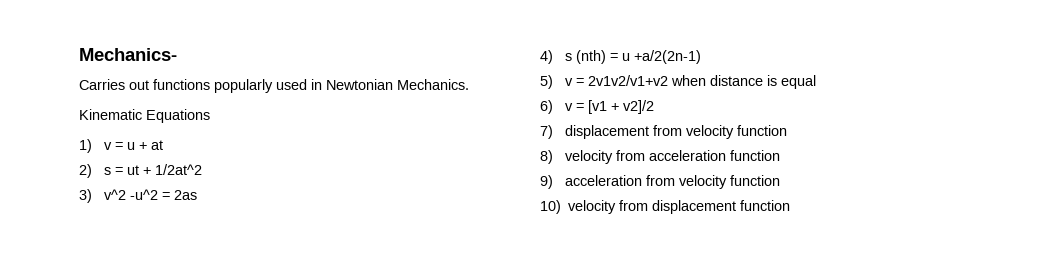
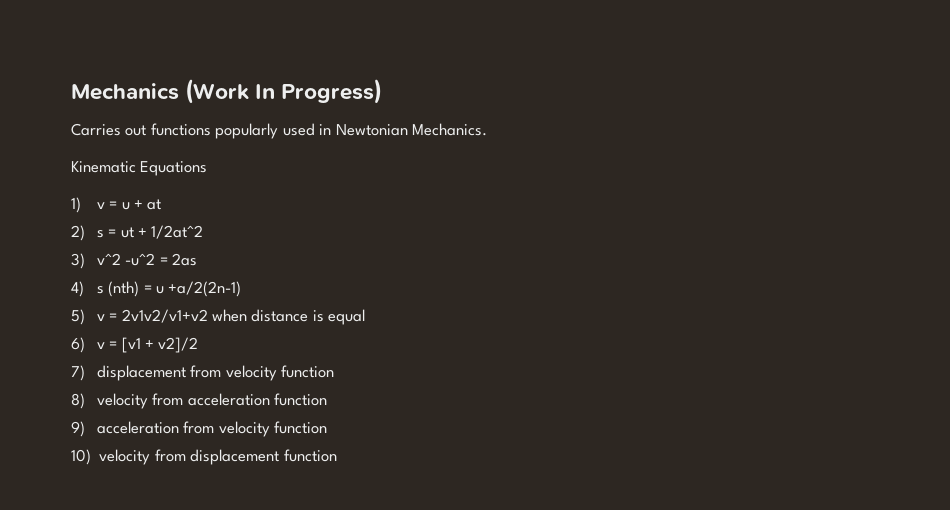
- Mechanics-
+ Mechanics (Work In Progress)

